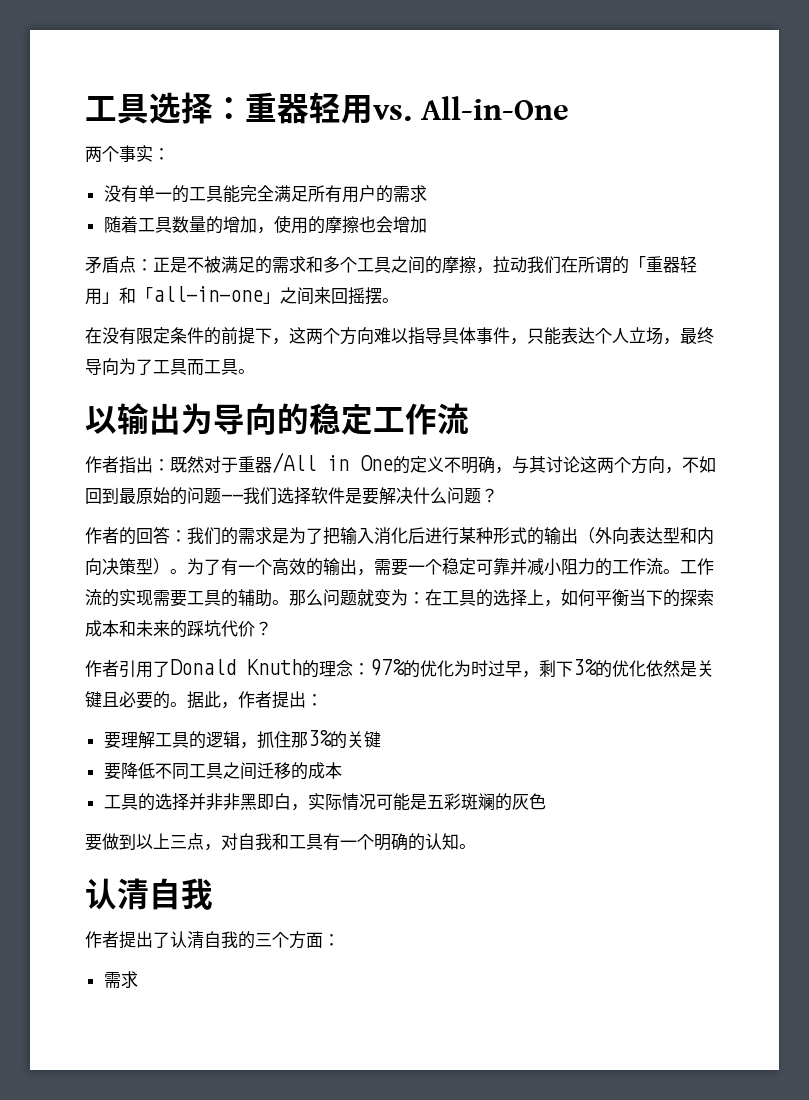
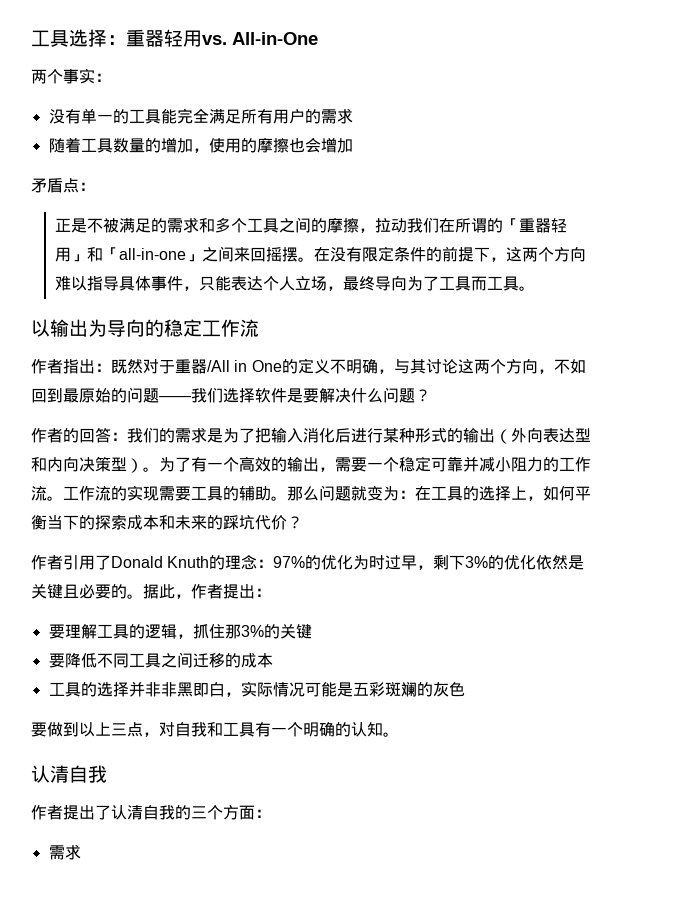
- 矛盾点：正是不被满足的需求和多个工具之间的摩擦，拉动我们在所谓的「重器轻用」和「all-in-one」之间来回摇摆。
- 在没有限定条件的前提下，这两个方向难以指导具体事件，只能表达个人立场，最终导向为了工具而工具。
+ 矛盾点：
+ 正是不被满足的需求和多个工具之间的摩擦，拉动我们在所谓的「重器轻用」和「all-in-one」之间来回摇摆。在没有限定条件的前提下，这两个方向难以指导具体事件，只能表达个人立场，最终导向为了工具而工具。

